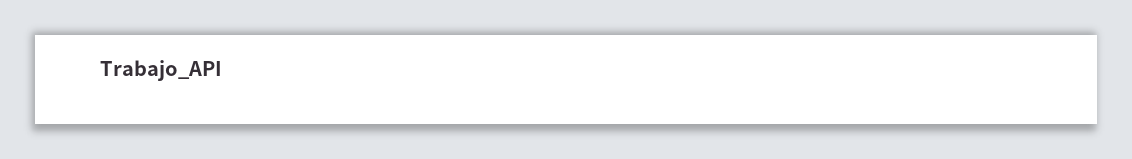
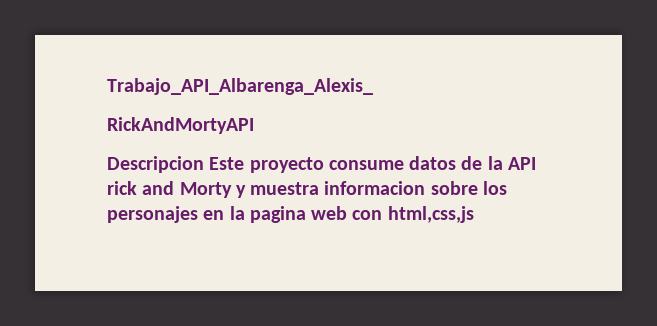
- Trabajo_API
+ Trabajo_API_Albarenga_Alexis_
+ RickAndMortyAPI
+ Descripcion Este proyecto consume datos de la API rick and Morty y muestra informacion sobre los personajes en la pagina web con html,css,js

